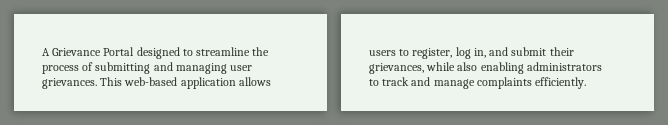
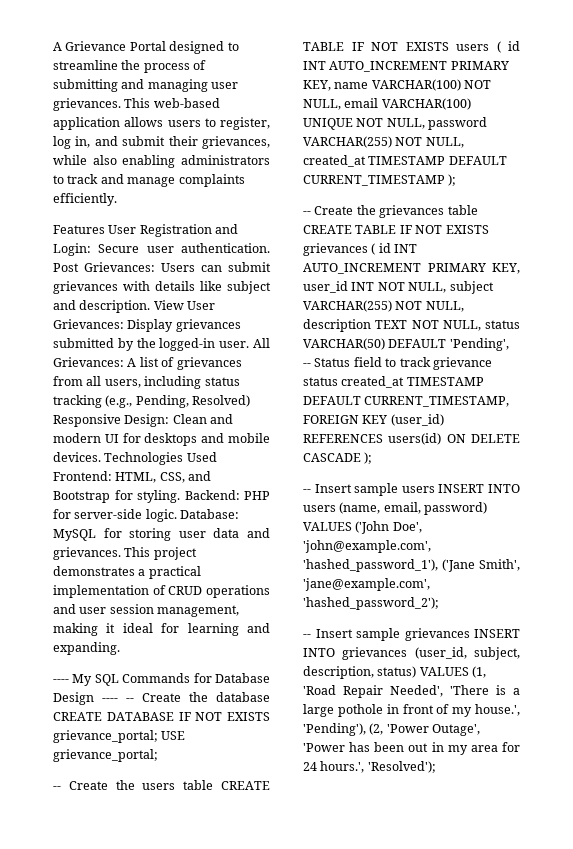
+ Features User Registration and Login: Secure user authentication. Post Grievances: Users can submit grievances with details like subject and description. View User Grievances: Display grievances submitted by the logged-in user. All Grievances: A list of grievances from all users, including status tracking (e.g., Pending, Resolved) Responsive Design: Clean and modern UI for desktops and mobile devices. Technologies Used Frontend: HTML, CSS, and Bootstrap for styling. Backend: PHP for server-side logic. Database: MySQL for storing user data and grievances. This project demonstrates a practical implementation of CRUD operations and user session management, making it ideal for learning and expanding.
+ ---- My SQL Commands for Database Design ---- -- Create the database CREATE DATABASE IF NOT EXISTS grievance_portal; USE grievance_portal;
+ -- Create the users table CREATE TABLE IF NOT EXISTS users ( id INT AUTO_INCREMENT PRIMARY KEY, name VARCHAR(100) NOT NULL, email VARCHAR(100) UNIQUE NOT NULL, password VARCHAR(255) NOT NULL, created_at TIMESTAMP DEFAULT CURRENT_TIMESTAMP );
+ -- Create the grievances table CREATE TABLE IF NOT EXISTS grievances ( id INT AUTO_INCREMENT PRIMARY KEY, user_id INT NOT NULL, subject VARCHAR(255) NOT NULL, description TEXT NOT NULL, status VARCHAR(50) DEFAULT 'Pending', -- Status field to track grievance status created_at TIMESTAMP DEFAULT CURRENT_TIMESTAMP, FOREIGN KEY (user_id) REFERENCES users(id) ON DELETE CASCADE );
+ -- Insert sample users INSERT INTO users (name, email, password) VALUES ('John Doe', 'john@example.com', 'hashed_password_1'), ('Jane Smith', 'jane@example.com', 'hashed_password_2');
+ -- Insert sample grievances INSERT INTO grievances (user_id, subject, description, status) VALUES (1, 'Road Repair Needed', 'There is a large pothole in front of my house.', 'Pending'), (2, 'Power Outage', 'Power has been out in my area for 24 hours.', 'Resolved');

